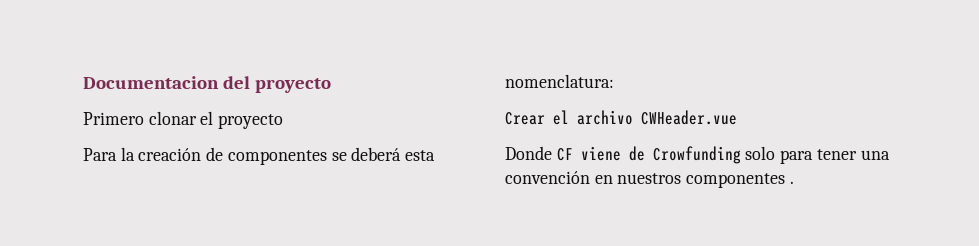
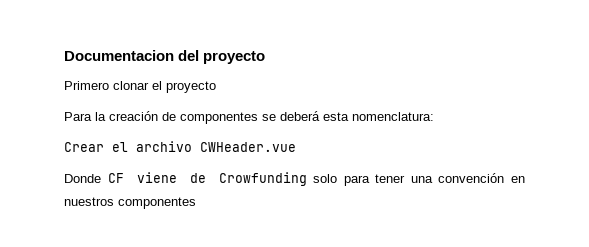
- Donde CF viene de Crowfunding solo para tener una convención en nuestros componentes .
+ Donde CF viene de Crowfunding solo para tener una convención en nuestros componentes

